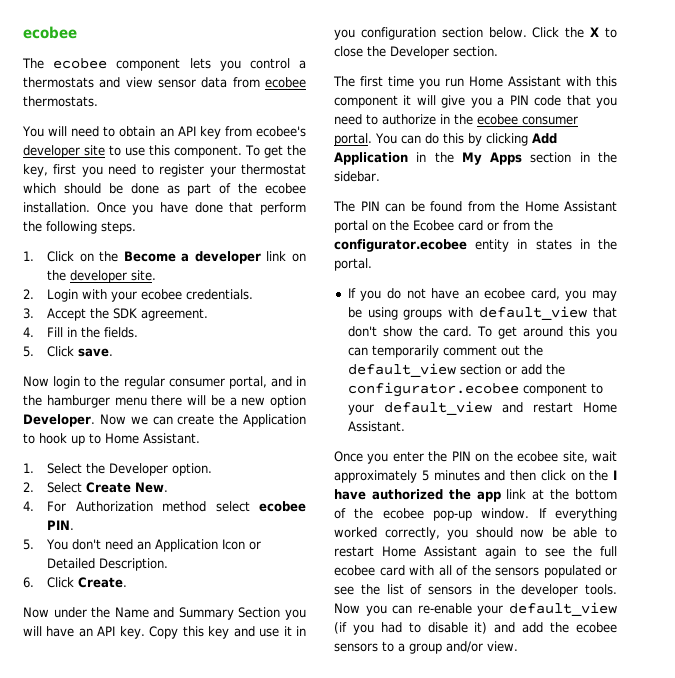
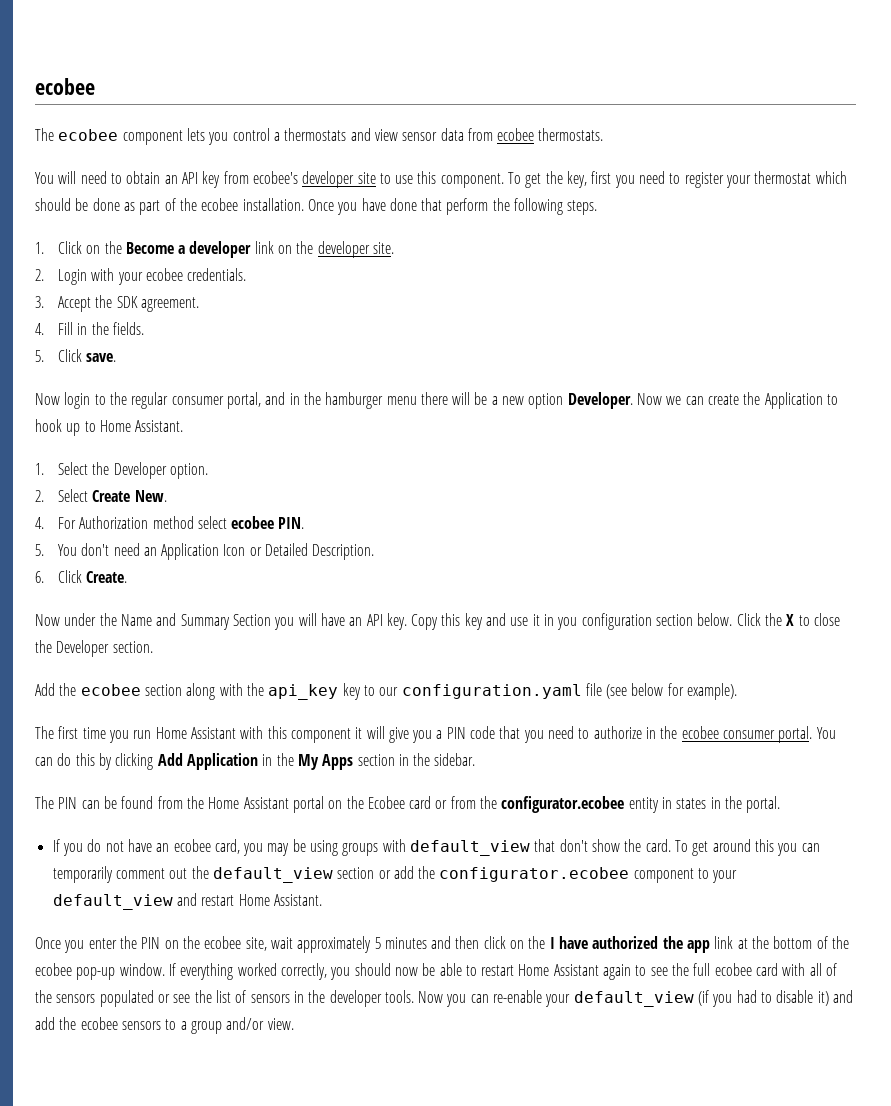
+ Add the ecobee section along with the api_key key to our configuration.yaml file (see below for example).

